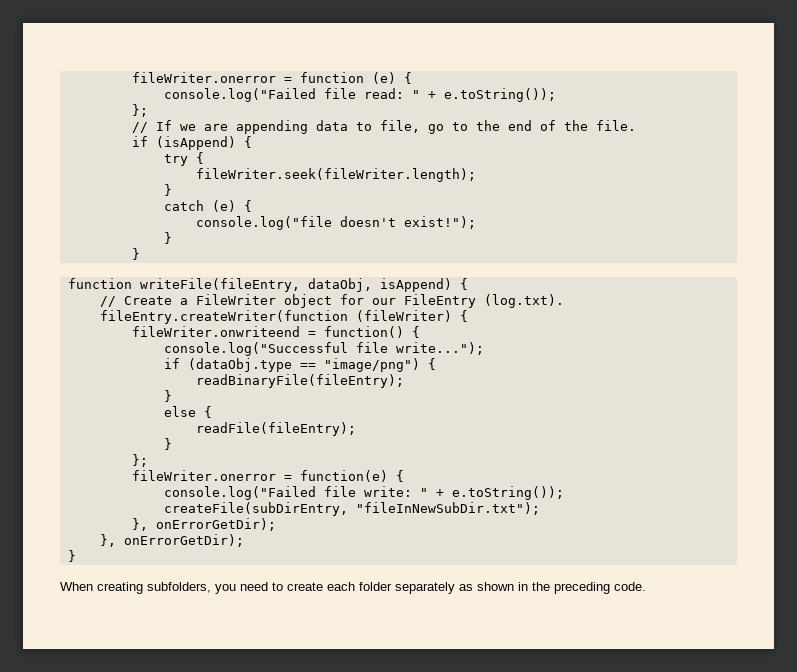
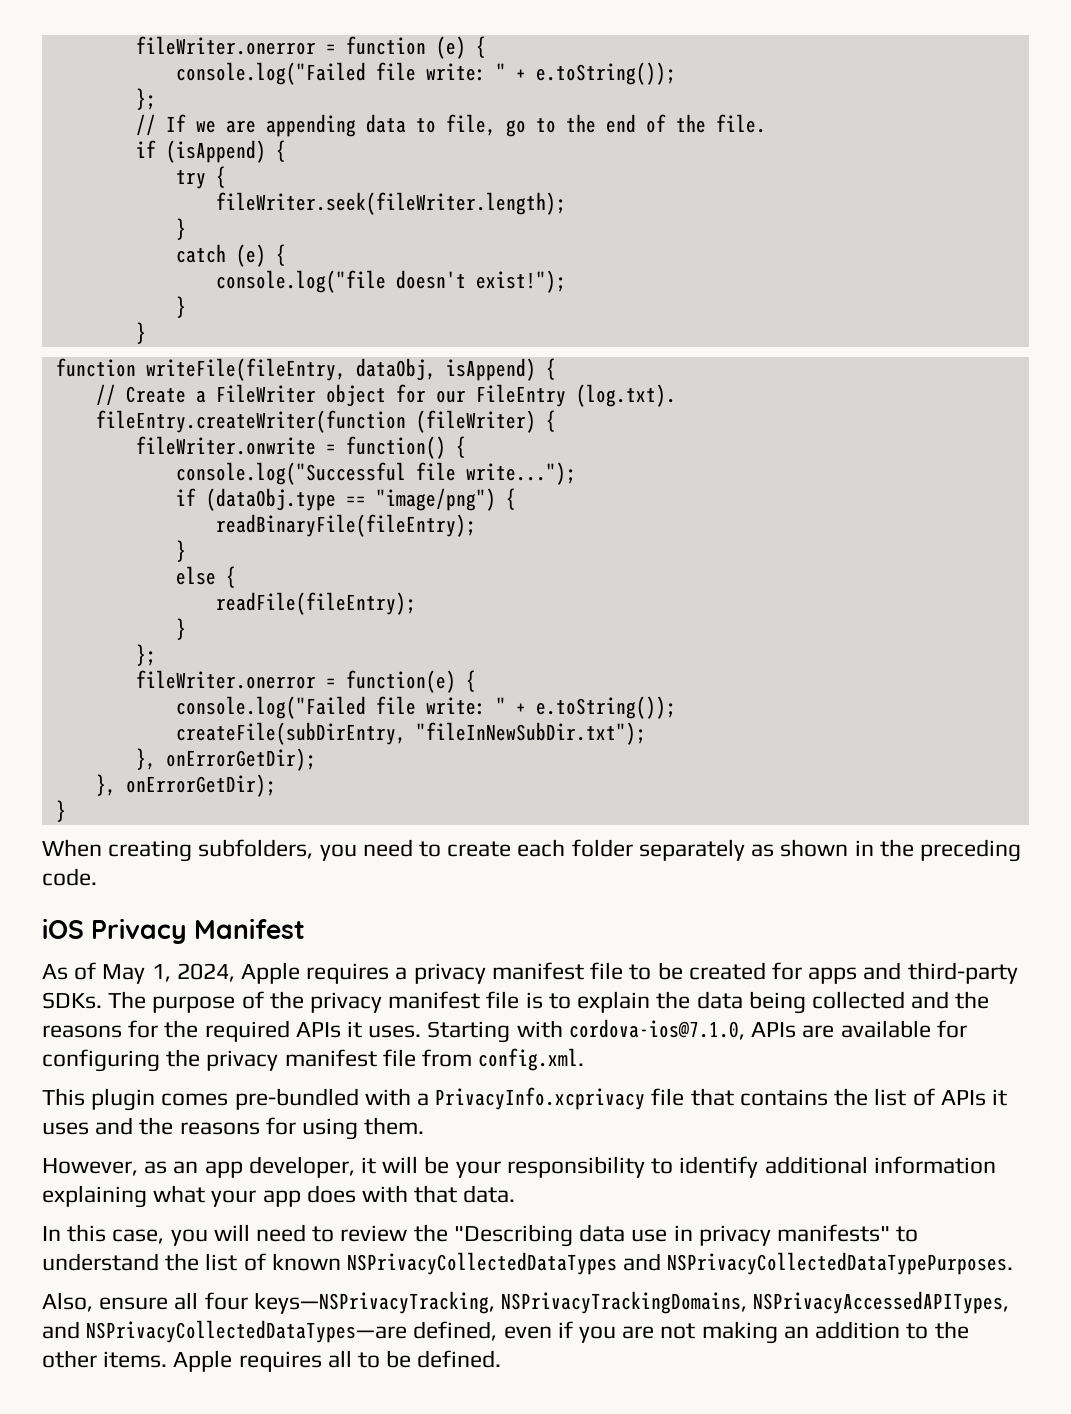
  fileWriter.onerror = function (e) {
- console.log("Failed file read: " + e.toString());
+ console.log("Failed file write: " + e.toString());
- fileWriter.onwriteend = function() {
+ fileWriter.onwrite = function() {
+ iOS Privacy Manifest
+ As of May 1, 2024, Apple requires a privacy manifest file to be created for apps and third-party SDKs. The purpose of the privacy manifest file is to explain the data being collected and the reasons for the required APIs it uses. Starting with cordova-ios@7.1.0, APIs are available for configuring the privacy manifest file from config.xml.
+ This plugin comes pre-bundled with a PrivacyInfo.xcprivacy file that contains the list of APIs it uses and the reasons for using them.
+ However, as an app developer, it will be your responsibility to identify additional information explaining what your app does with that data.
+ In this case, you will need to review the "Describing data use in privacy manifests" to understand the list of known NSPrivacyCollectedDataTypes and NSPrivacyCollectedDataTypePurposes.
+ Also, ensure all four keys—NSPrivacyTracking, NSPrivacyTrackingDomains, NSPrivacyAccessedAPITypes, and NSPrivacyCollectedDataTypes—are defined, even if you are not making an addition to the other items. Apple requires all to be defined.

